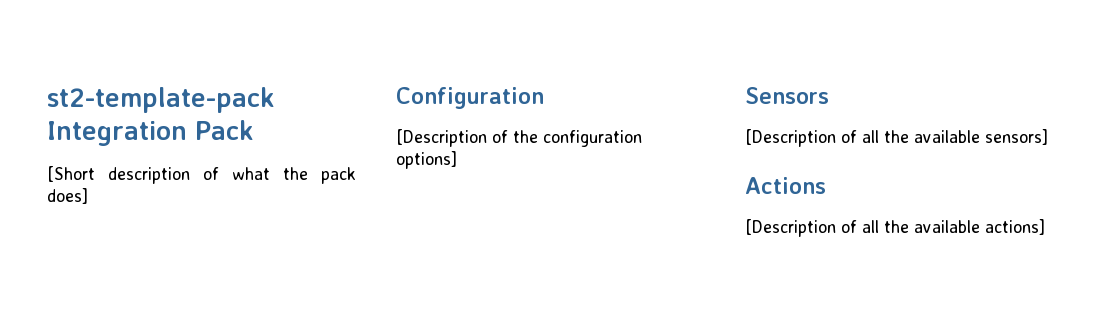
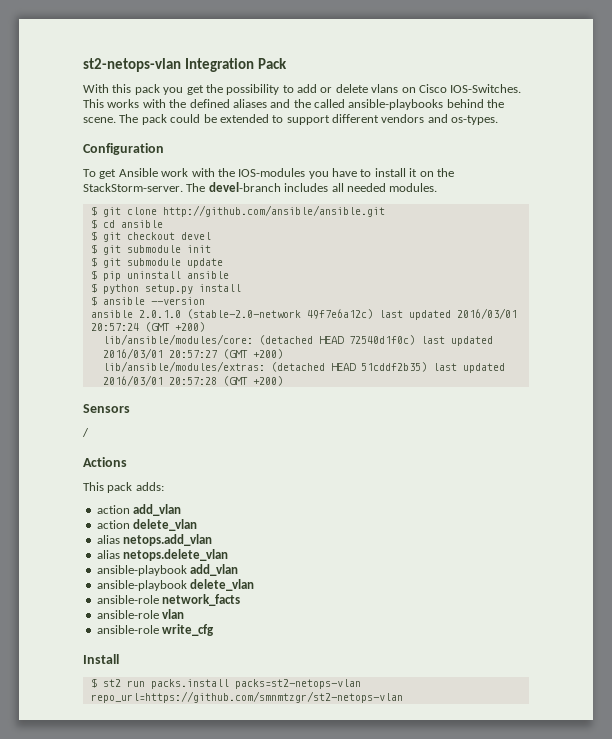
- st2-template-pack Integration Pack
+ st2-netops-vlan Integration Pack
- [Short description of what the pack does]
+ With this pack you get the possibility to add or delete vlans on Cisco IOS-Switches. This works with the defined aliases and the called ansible-playbooks behind the scene. The pack could be extended to support different vendors and os-types.
  Configuration
- [Description of the configuration options]
+ To get Ansible work with the IOS-modules you have to install it on the StackStorm-server. The devel-branch includes all needed modules.
+ $ git clone http://github.com/ansible/ansible.git
+ $ cd ansible
+ $ git checkout devel
+ $ git submodule init
+ $ git submodule update
+ $ pip uninstall ansible
+ $ python setup.py install
+ $ ansible --version
+ ansible 2.0.1.0 (stable-2.0-network 49f7e6a12c) last updated 2016/03/01 20:57:24 (GMT +200)
+ lib/ansible/modules/core: (detached HEAD 72540d1f0c) last updated 2016/03/01 20:57:27 (GMT +200)
+ lib/ansible/modules/extras: (detached HEAD 51cddf2b35) last updated 2016/03/01 20:57:28 (GMT +200)
  Sensors
- [Description of all the available sensors]
+ /
  Actions
- [Description of all the available actions]
+ This pack adds:
+ action add_vlan
+ action delete_vlan
+ alias netops.add_vlan
+ alias netops.delete_vlan
+ ansible-playbook add_vlan
+ ansible-playbook delete_vlan
+ ansible-role network_facts
+ ansible-role vlan
+ ansible-role write_cfg
+ Install
+ $ st2 run packs.install packs=st2-netops-vlan repo_url=https://github.com/smnmtzgr/st2-netops-vlan

